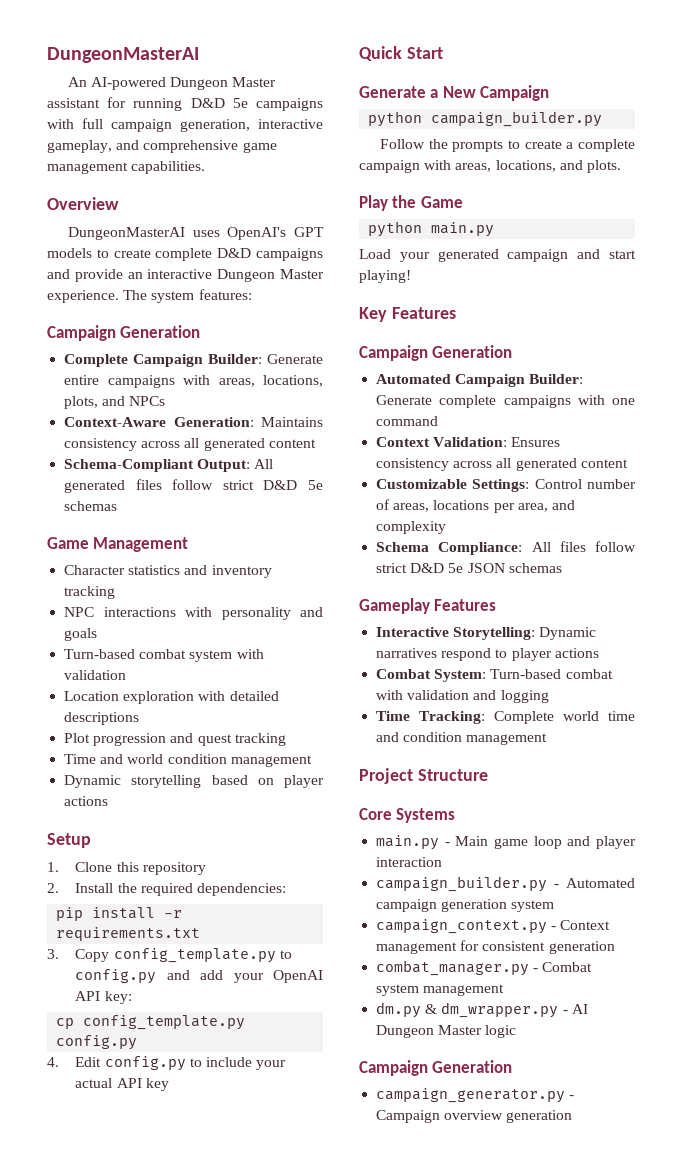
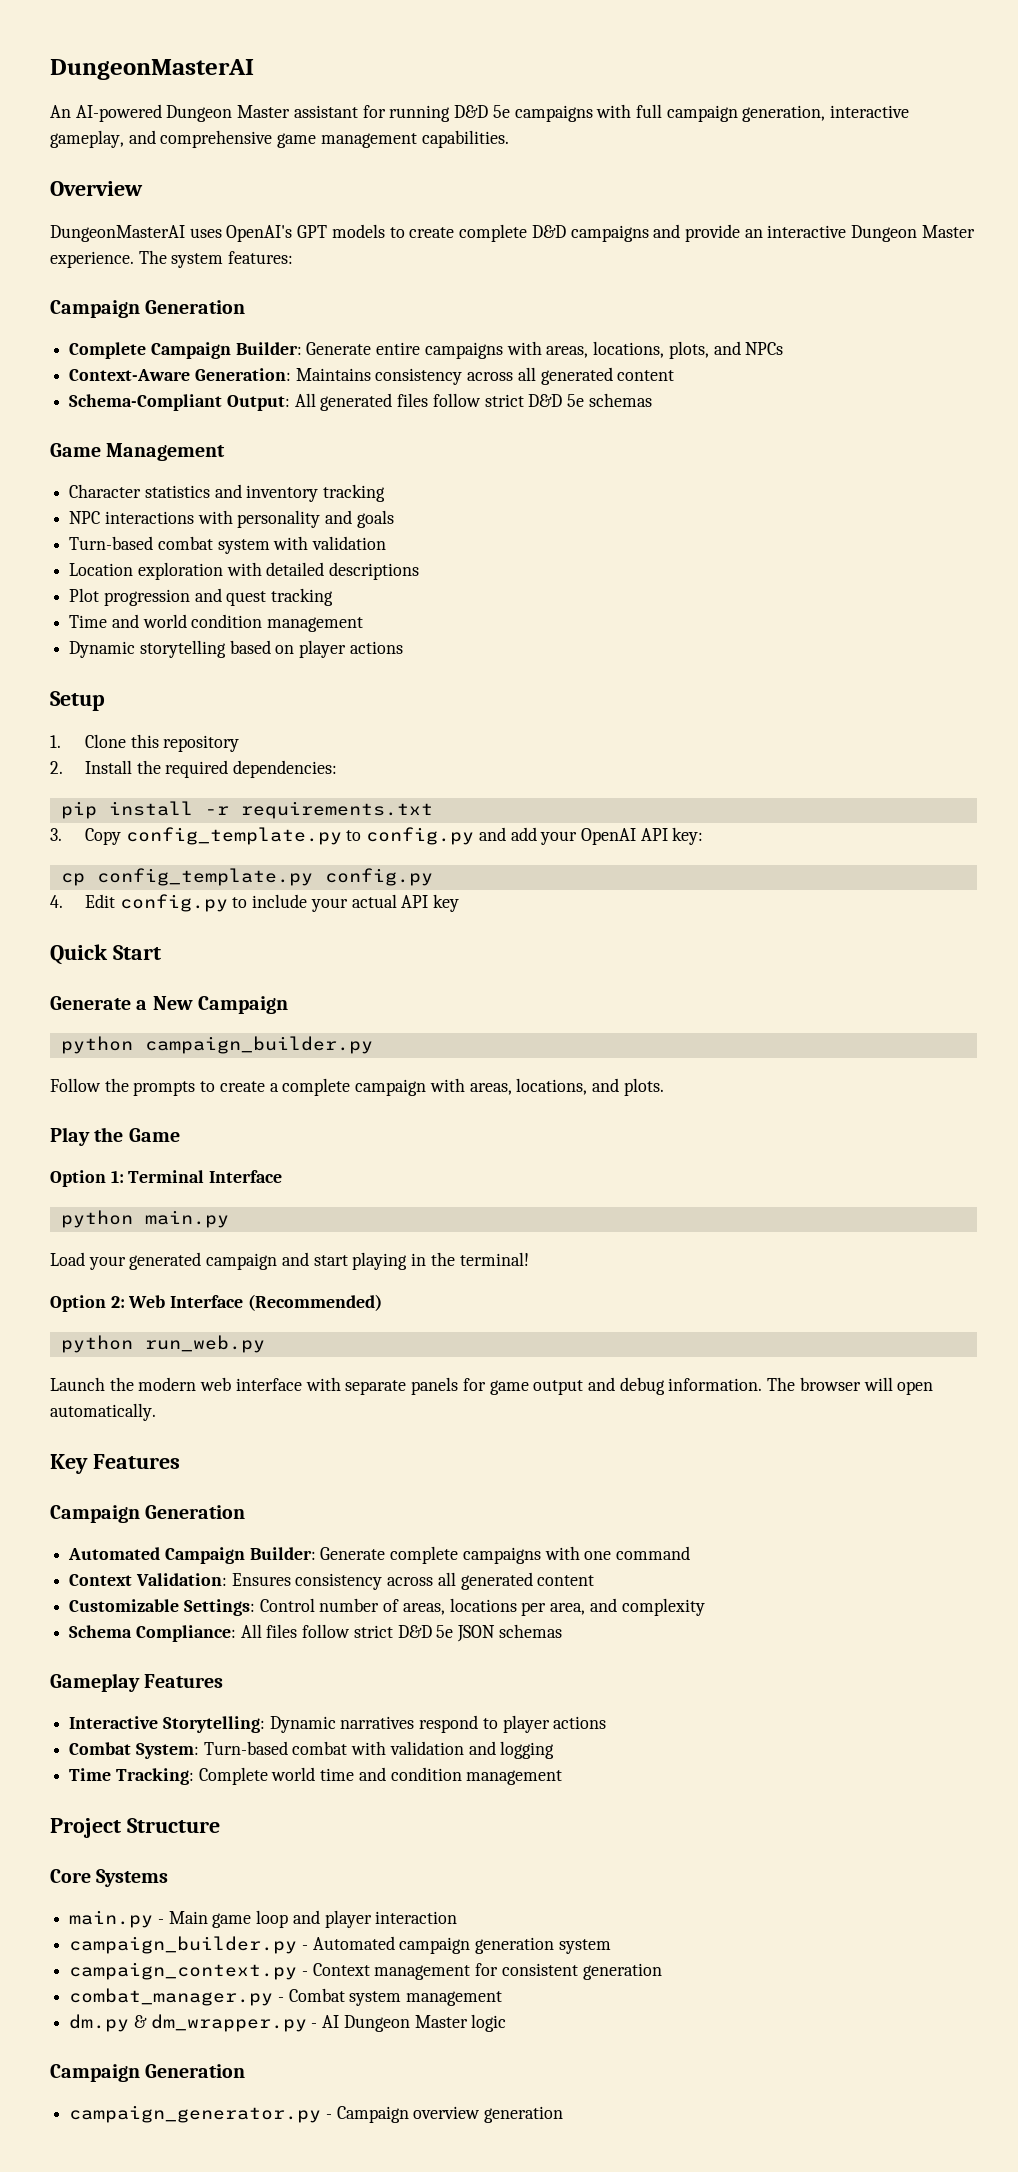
+ Option 1: Terminal Interface
- Load your generated campaign and start playing!
+ Load your generated campaign and start playing in the terminal!
+ Option 2: Web Interface (Recommended)
+ python run_web.py
+ Launch the modern web interface with separate panels for game output and debug information. The browser will open automatically.

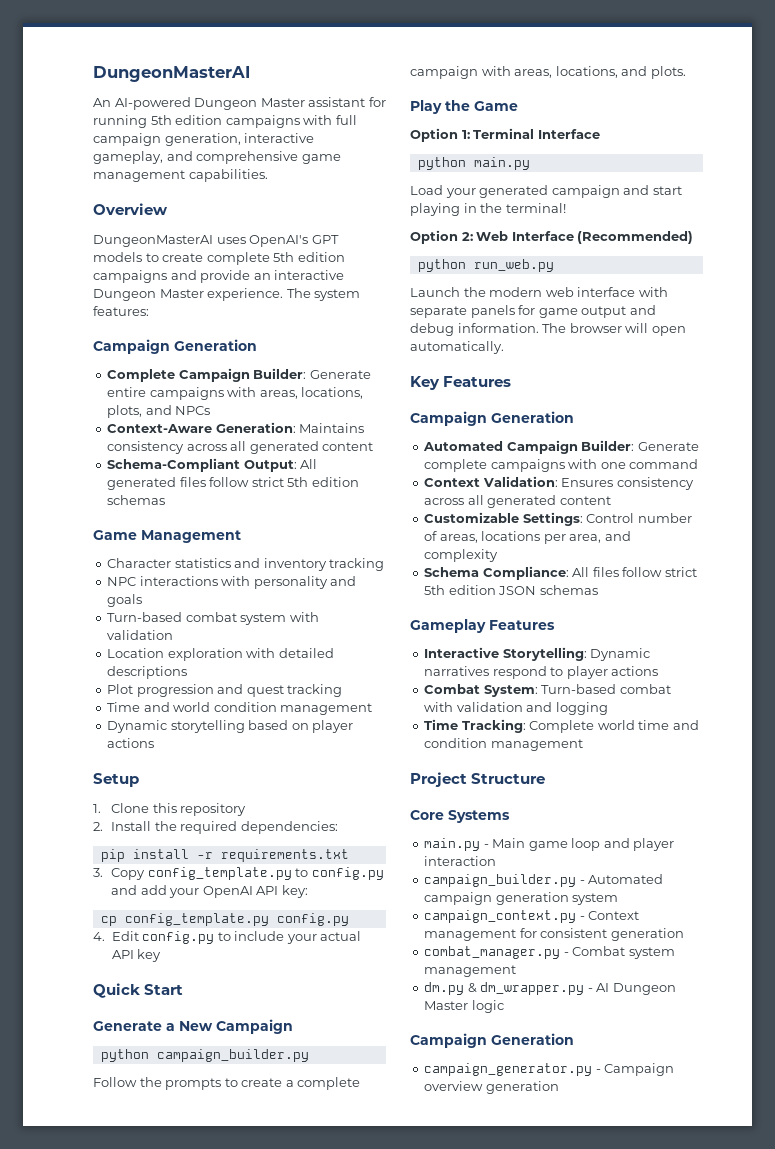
- An AI-powered Dungeon Master assistant for running D&D 5e campaigns with full campaign generation, interactive gameplay, and comprehensive game management capabilities.
+ An AI-powered Dungeon Master assistant for running 5th edition campaigns with full campaign generation, interactive gameplay, and comprehensive game management capabilities.
- DungeonMasterAI uses OpenAI's GPT models to create complete D&D campaigns and provide an interactive Dungeon Master experience.
+ DungeonMasterAI uses OpenAI's GPT models to create complete 5th edition campaigns and provide an interactive Dungeon Master experience.
- Schema-Compliant Output: All generated files follow strict D&D 5e schemas
+ Schema-Compliant Output: All generated files follow strict 5th edition schemas
- Schema Compliance: All files follow strict D&D 5e JSON schemas
+ Schema Compliance: All files follow strict 5th edition JSON schemas

